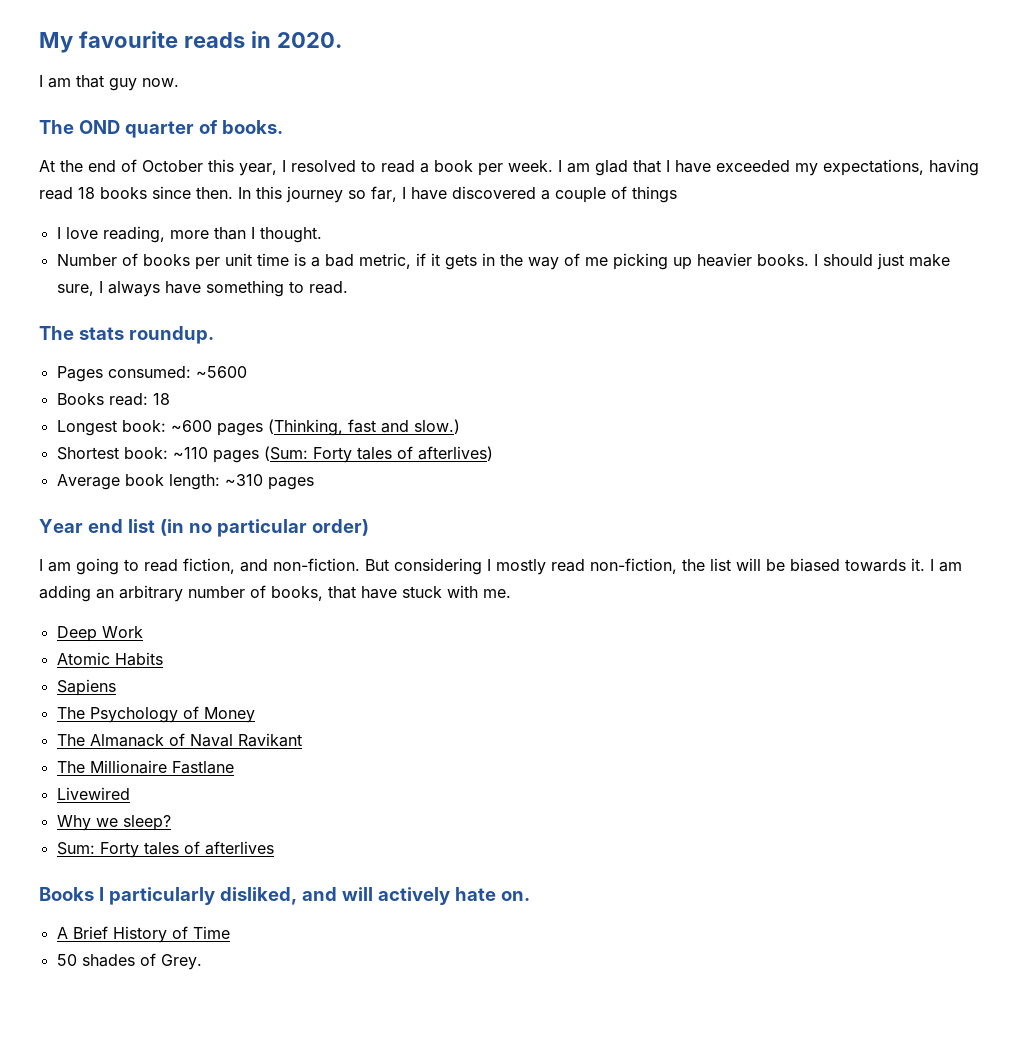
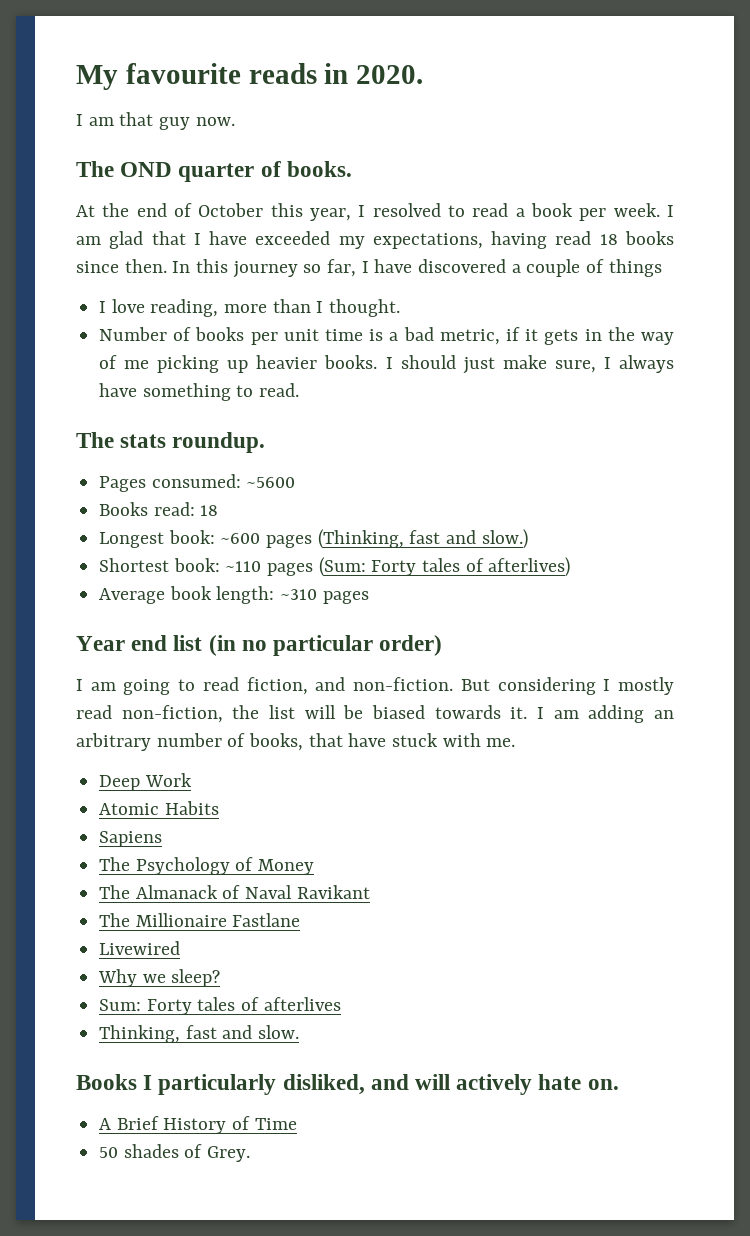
+ Thinking, fast and slow.

